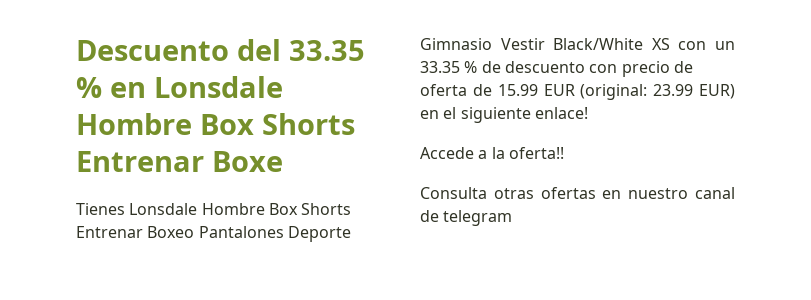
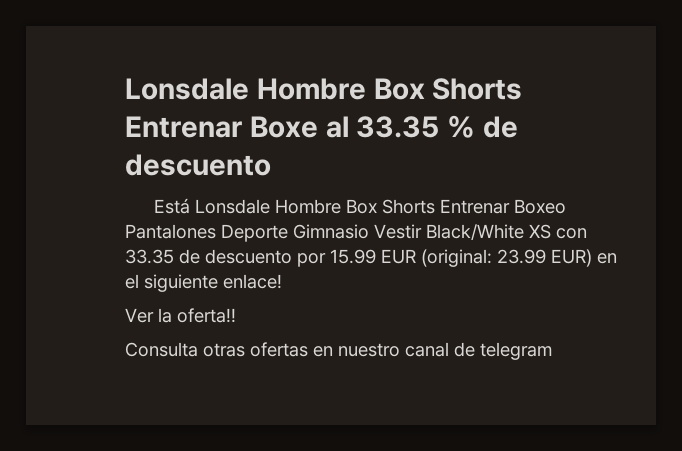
- Descuento del 33.35 % en Lonsdale Hombre Box Shorts Entrenar Boxe
- Tienes Lonsdale Hombre Box Shorts Entrenar Boxeo Pantalones Deporte Gimnasio Vestir Black/White XS con un 33.35 % de descuento con precio de oferta de 15.99 EUR (original: 23.99 EUR) en el siguiente enlace!
+ Lonsdale Hombre Box Shorts Entrenar Boxe al 33.35 % de descuento
+ Está Lonsdale Hombre Box Shorts Entrenar Boxeo Pantalones Deporte Gimnasio Vestir Black/White XS con 33.35 de descuento por 15.99 EUR (original: 23.99 EUR) en el siguiente enlace!
- Accede a la oferta!!
+ Ver la oferta!!

